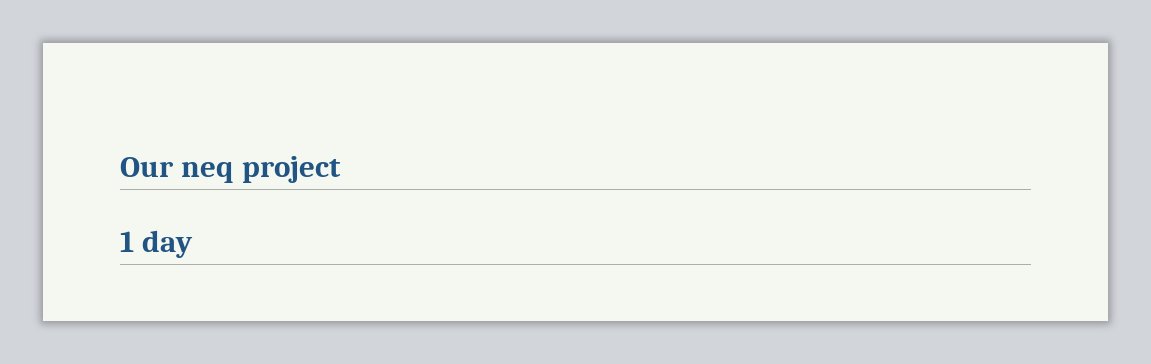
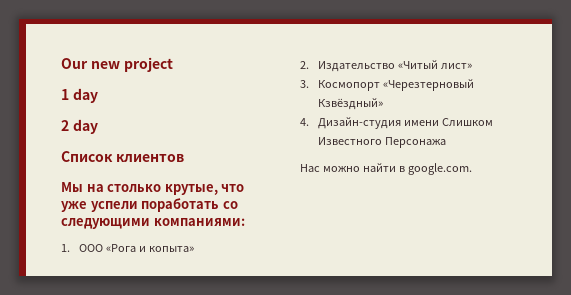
- Our neq project
+ Our new project
+ 2 day
+ Список клиентов
+ Мы на столько крутые, что уже успели поработать со следующими компаниями:
+ 1. ООО «Рога и копыта»
+ 2. Издательство «Читый лист»
+ 3. Космопорт «Черезтерновый Кзвёздный»
+ 4. Дизайн-студия имени Слишком Известного Персонажа
+ Нас можно найти в google.com.

